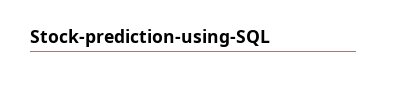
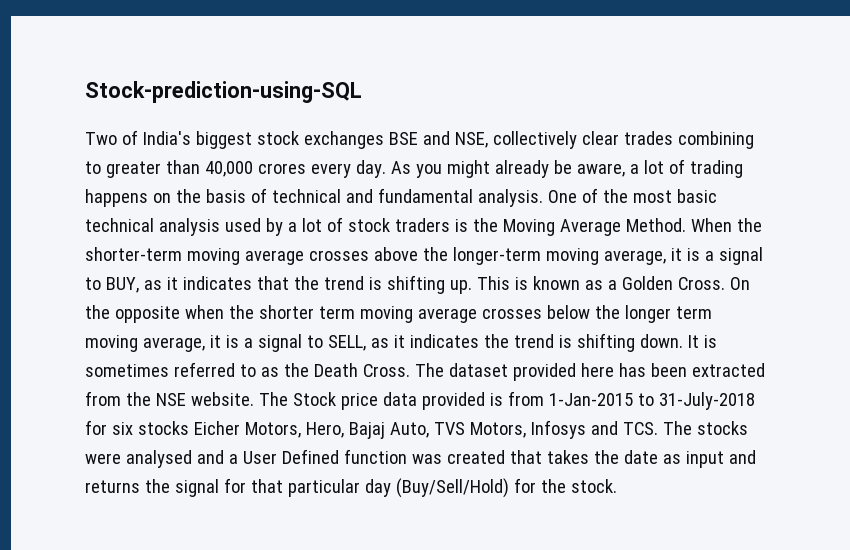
+ Two of India's biggest stock exchanges BSE and NSE, collectively clear trades combining to greater than 40,000 crores every day. As you might already be aware, a lot of trading happens on the basis of technical and fundamental analysis. One of the most basic technical analysis used by a lot of stock traders is the Moving Average Method. When the shorter-term moving average crosses above the longer-term moving average, it is a signal to BUY, as it indicates that the trend is shifting up. This is known as a Golden Cross. On the opposite when the shorter term moving average crosses below the longer term moving average, it is a signal to SELL, as it indicates the trend is shifting down. It is sometimes referred to as the Death Cross. The dataset provided here has been extracted from the NSE website. The Stock price data provided is from 1-Jan-2015 to 31-July-2018 for six stocks Eicher Motors, Hero, Bajaj Auto, TVS Motors, Infosys and TCS. The stocks were analysed and a User Defined function was created that takes the date as input and returns the signal for that particular day (Buy/Sell/Hold) for the stock.

